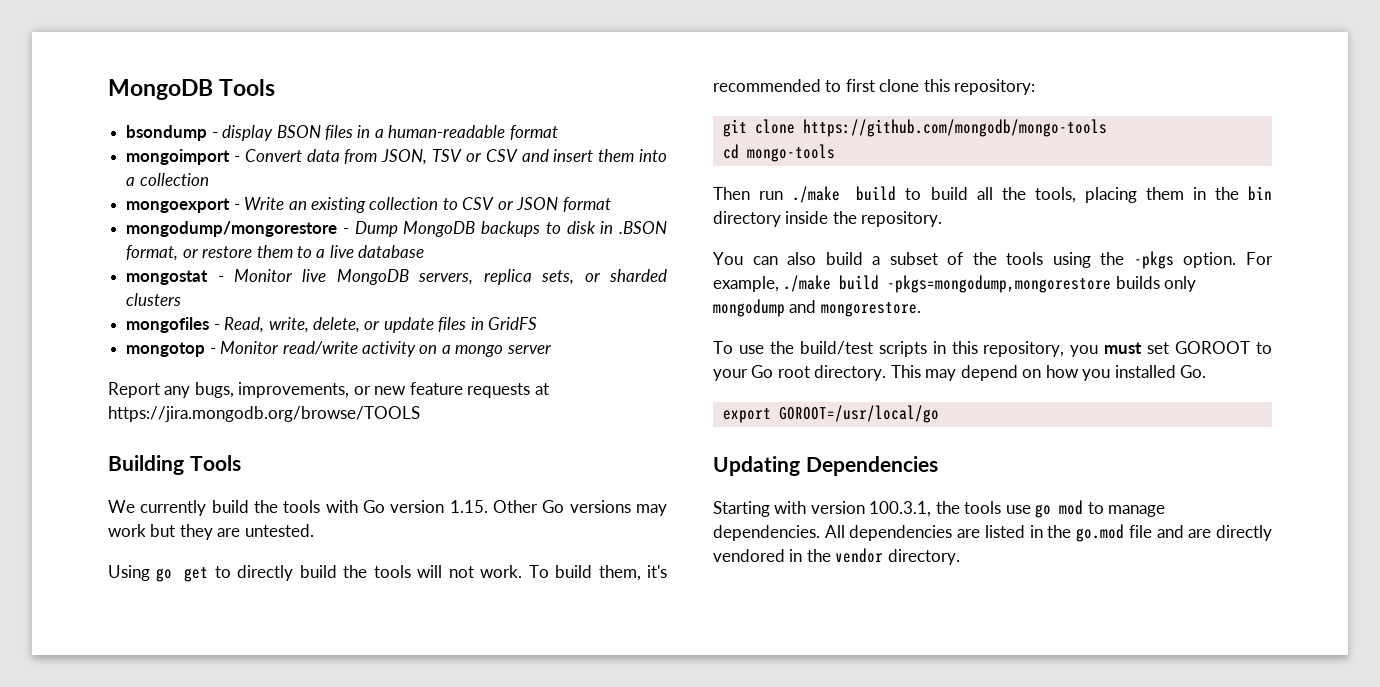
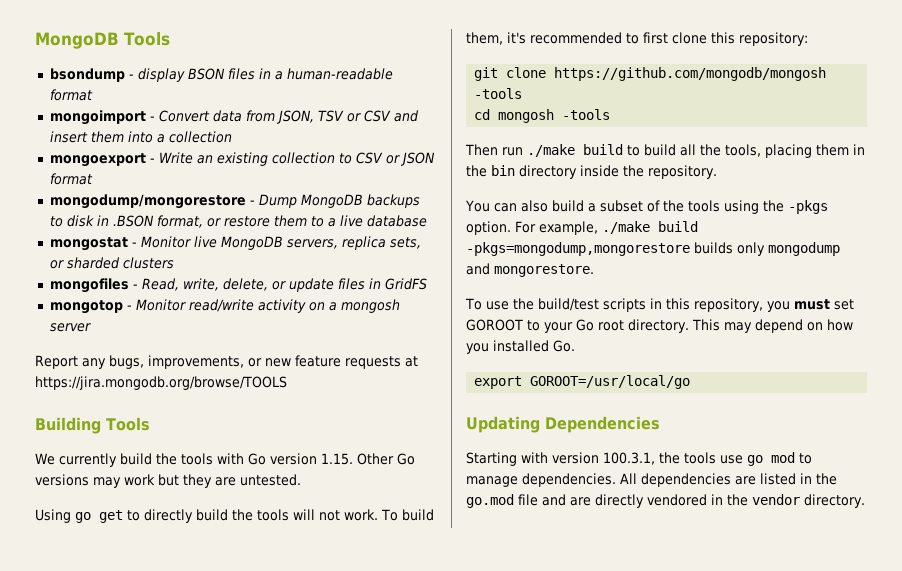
- mongotop - Monitor read/write activity on a mongo server
+ mongotop - Monitor read/write activity on a mongosh server
- git clone https://github.com/mongodb/mongo-tools
+ git clone https://github.com/mongodb/mongosh -tools
- cd mongo-tools
+ cd mongosh -tools

